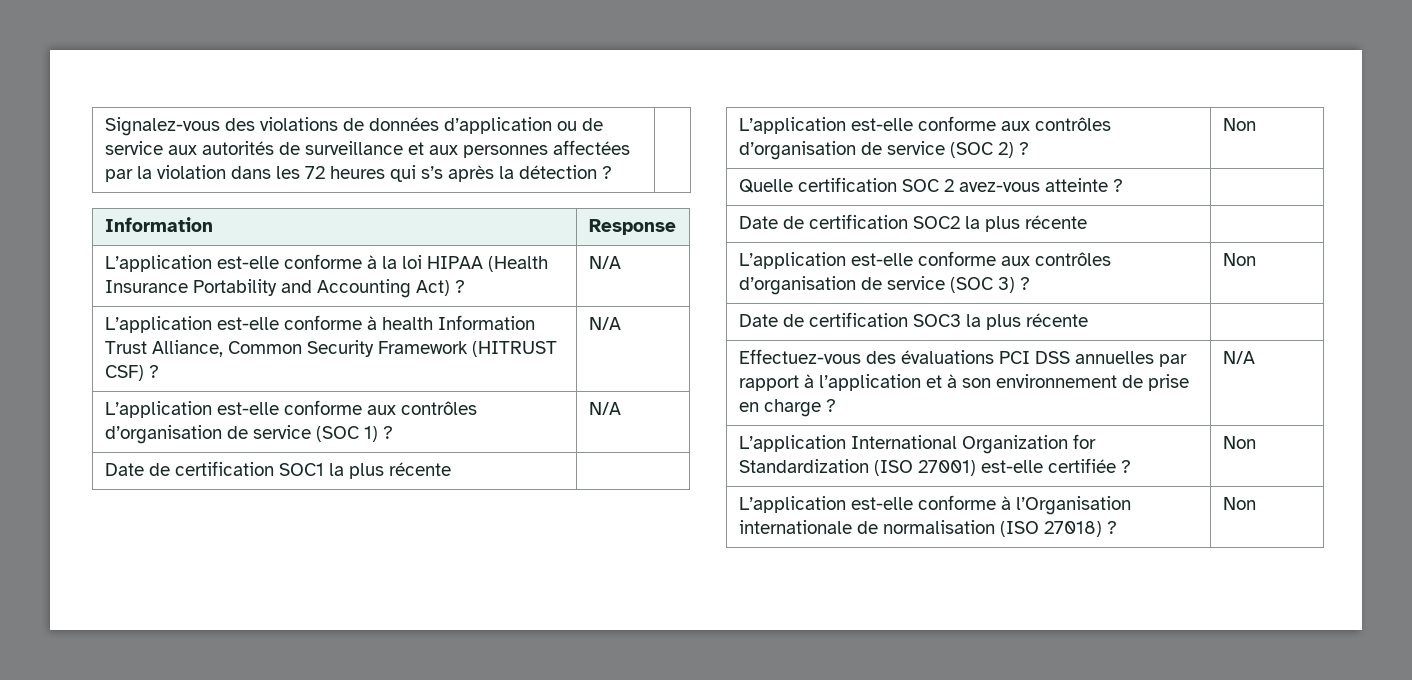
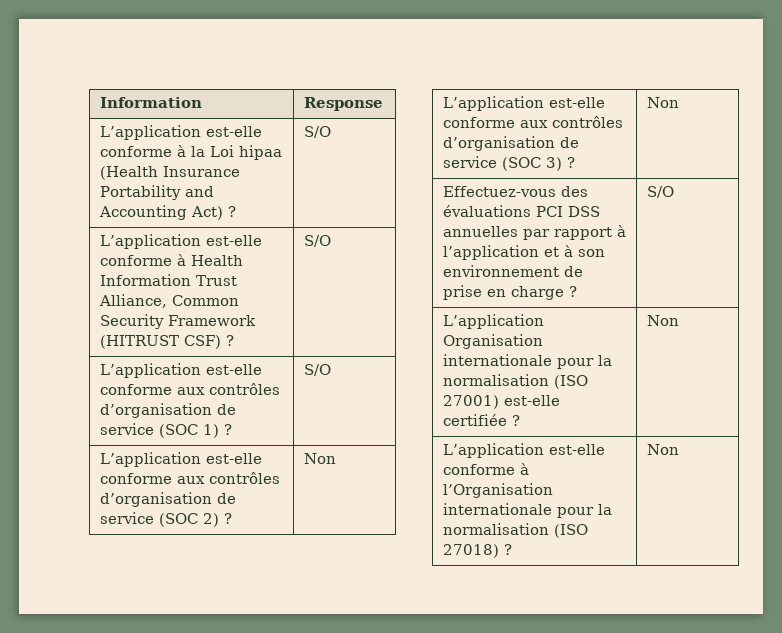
- Signalez-vous des violations de données d’application ou de service aux autorités de surveillance et aux personnes affectées par la violation dans les 72 heures qui s’s après la détection ? |
- L’application est-elle conforme à la loi HIPAA (Health Insurance Portability and Accounting Act) ? | N/A
- L’application est-elle conforme à health Information Trust Alliance, Common Security Framework (HITRUST CSF) ? | N/A
+ L’application est-elle conforme à la Loi hipaa (Health Insurance Portability and Accounting Act) ? | S/O
+ L’application est-elle conforme à Health Information Trust Alliance, Common Security Framework (HITRUST CSF) ? | S/O
- L’application est-elle conforme aux contrôles d’organisation de service (SOC 1) ? | N/A
- Date de certification SOC1 la plus récente |
+ L’application est-elle conforme aux contrôles d’organisation de service (SOC 1) ? | S/O
- Quelle certification SOC 2 avez-vous atteinte ? |
- Date de certification SOC2 la plus récente |
- Date de certification SOC3 la plus récente |
- Effectuez-vous des évaluations PCI DSS annuelles par rapport à l’application et à son environnement de prise en charge ? | N/A
- L’application International Organization for Standardization (ISO 27001) est-elle certifiée ? | Non
+ Effectuez-vous des évaluations PCI DSS annuelles par rapport à l’application et à son environnement de prise en charge ? | S/O
+ L’application Organisation internationale pour la normalisation (ISO 27001) est-elle certifiée ? | Non
- L’application est-elle conforme à l’Organisation internationale de normalisation (ISO 27018) ? | Non
+ L’application est-elle conforme à l’Organisation internationale pour la normalisation (ISO 27018) ? | Non

